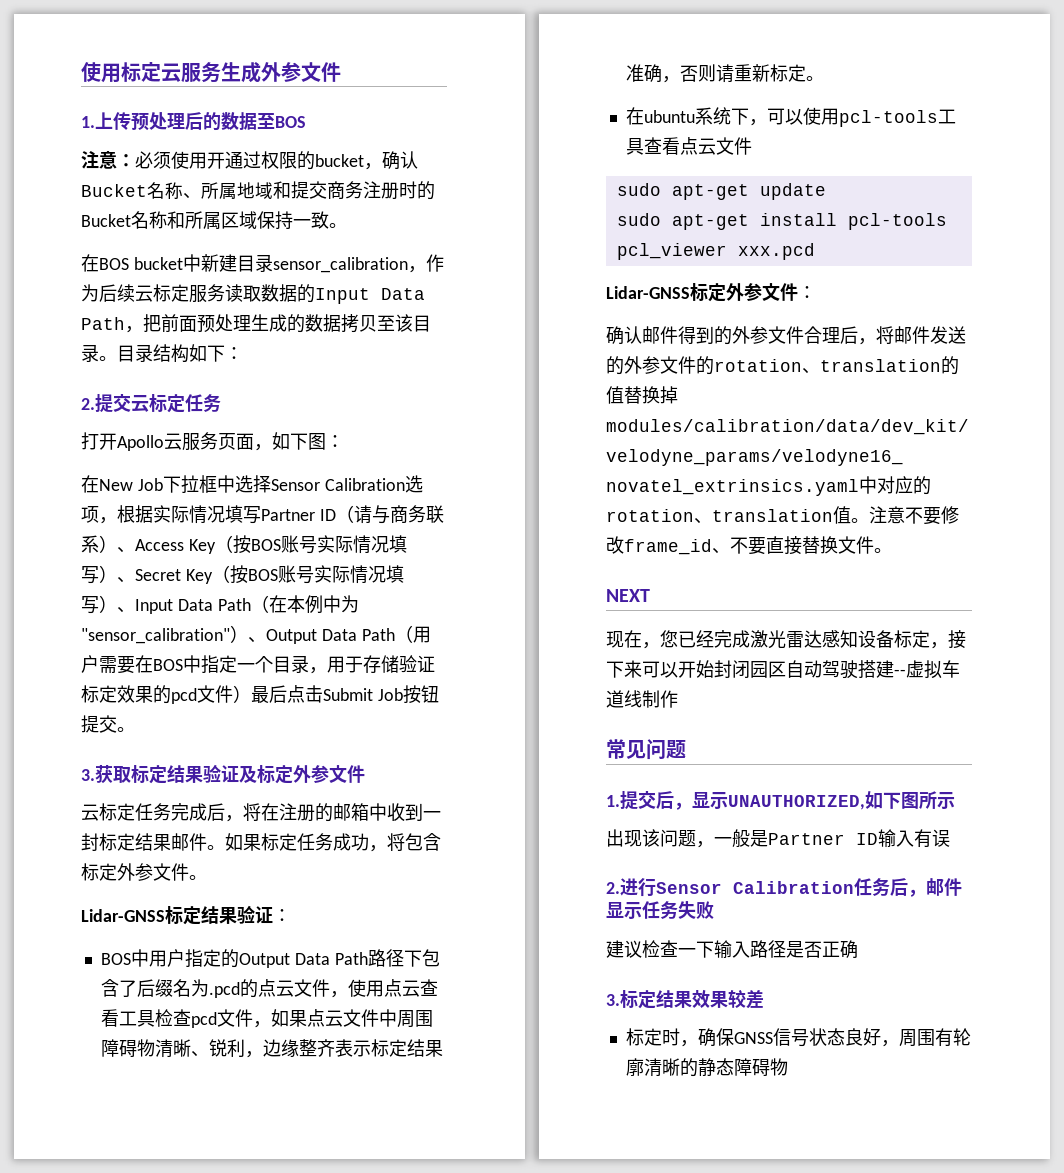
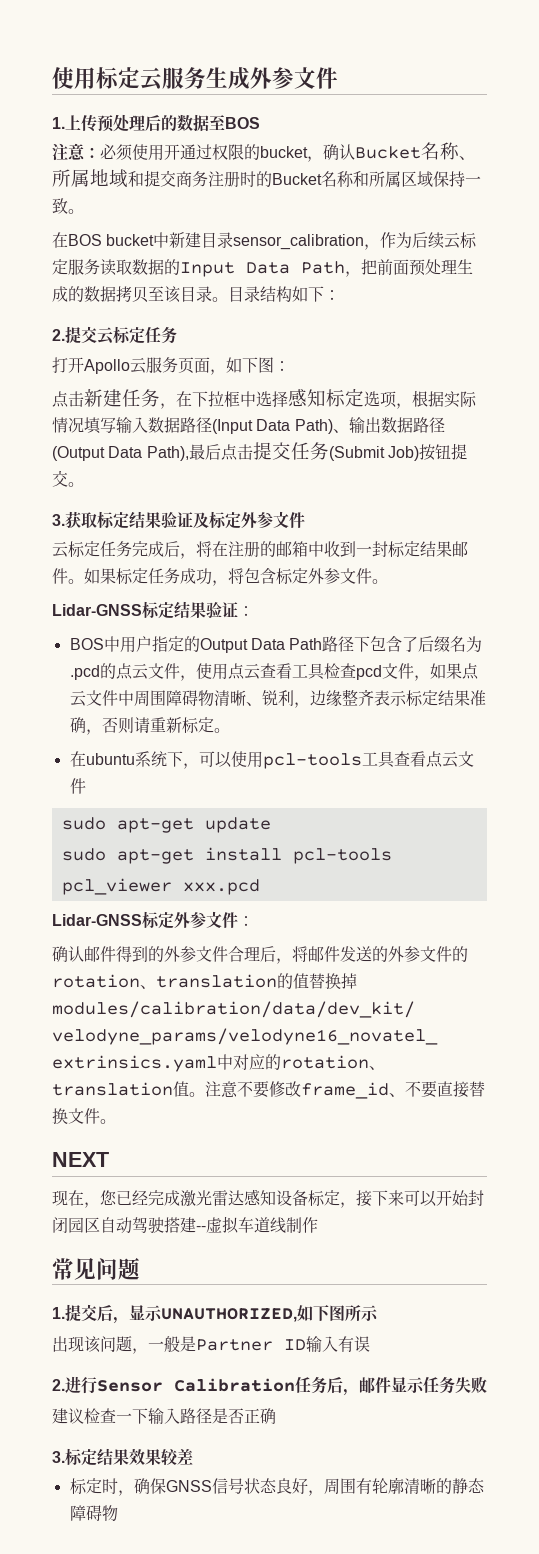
- 在New Job下拉框中选择Sensor Calibration选项，根据实际情况填写Partner ID（请与商务联系）、Access Key（按BOS账号实际情况填写）、Secret Key（按BOS账号实际情况填写）、Input Data Path（在本例中为"sensor_calibration"）、Output Data Path（用户需要在BOS中指定一个目录，用于存储验证标定效果的pcd文件）最后点击Submit Job按钮提交。
+ 点击新建任务，在下拉框中选择感知标定选项，根据实际情况填写输入数据路径(Input Data Path)、输出数据路径(Output Data Path),最后点击提交任务(Submit Job)按钮提交。

